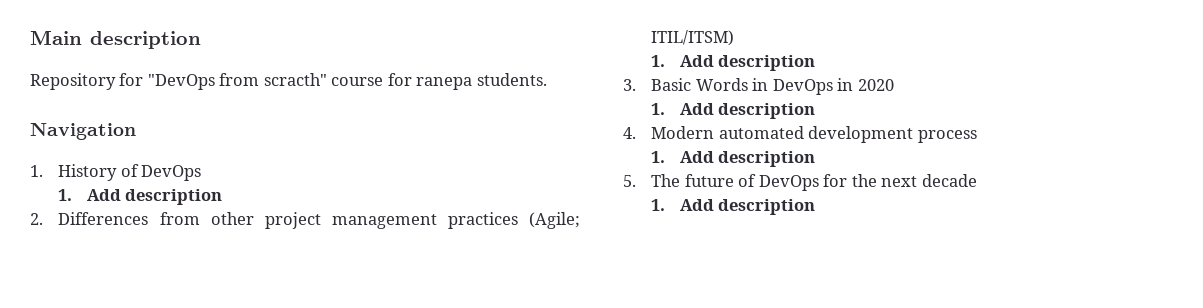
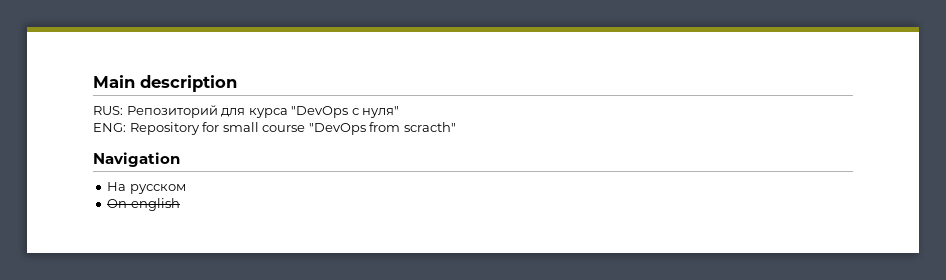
- Repository for "DevOps from scracth" course for ranepa students.
+ RUS: Репозиторий для курса "DevOps с нуля"
+ ENG: Repository for small course "DevOps from scracth"
  Navigation
- 1. History of DevOps
- 1. Add description
- 2. Differences from other project management practices (Agile; ITIL/ITSM)
- 1. Add description
- 3. Basic Words in DevOps in 2020
- 1. Add description
- 4. Modern automated development process
- 1. Add description
- 5. The future of DevOps for the next decade
- 1. Add description
+ На русском
+ On english

